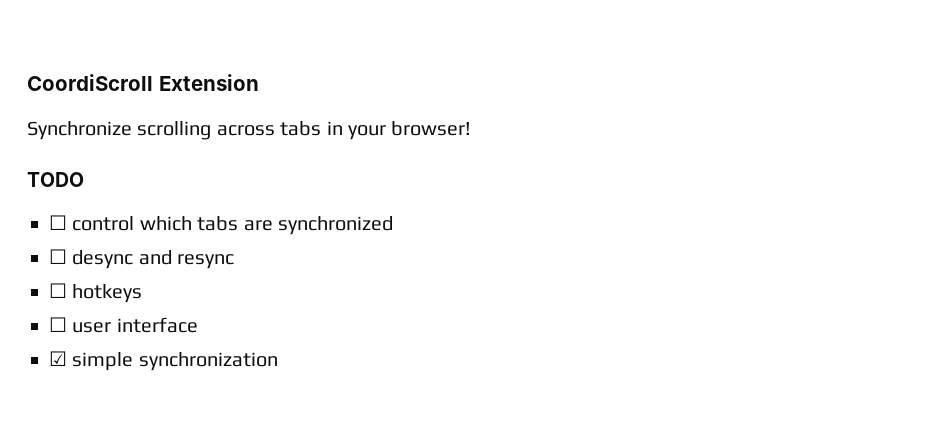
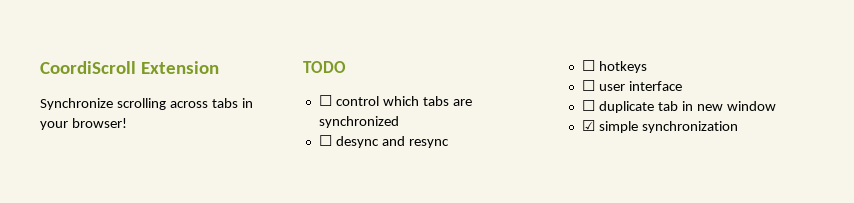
+ ☐ duplicate tab in new window

